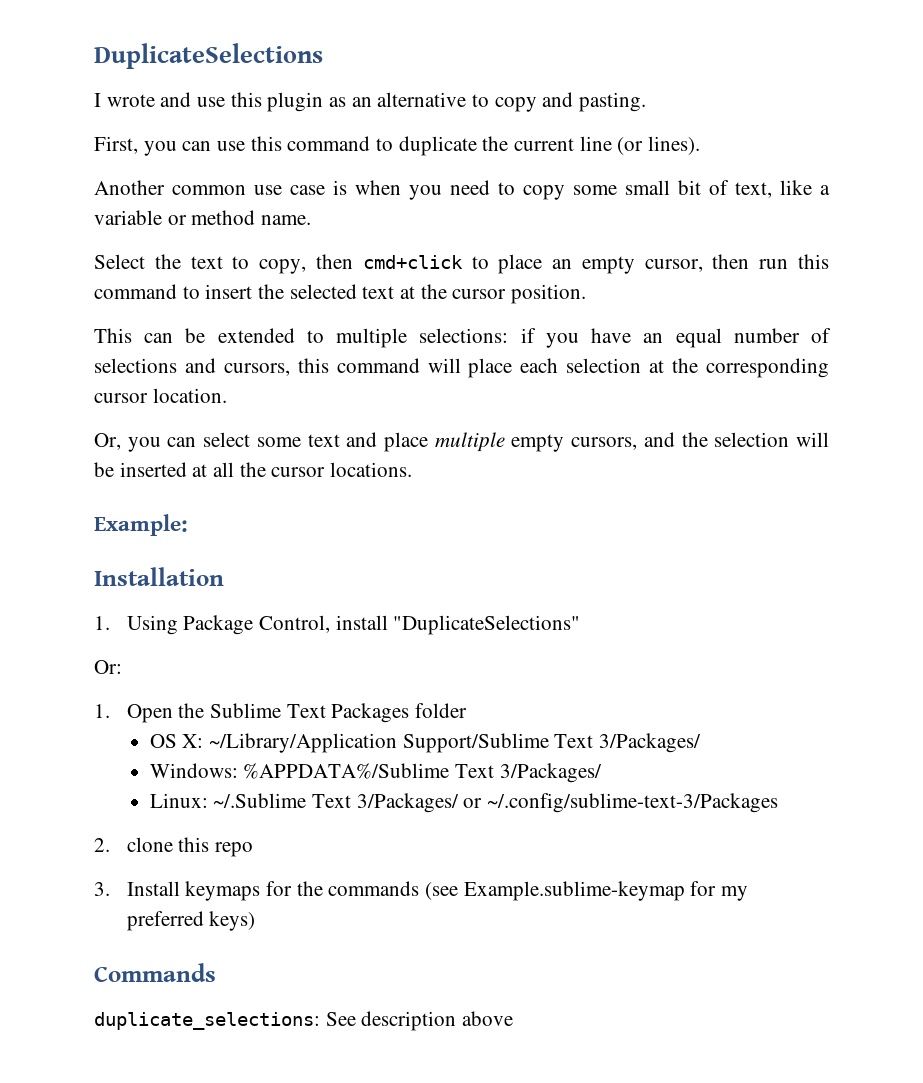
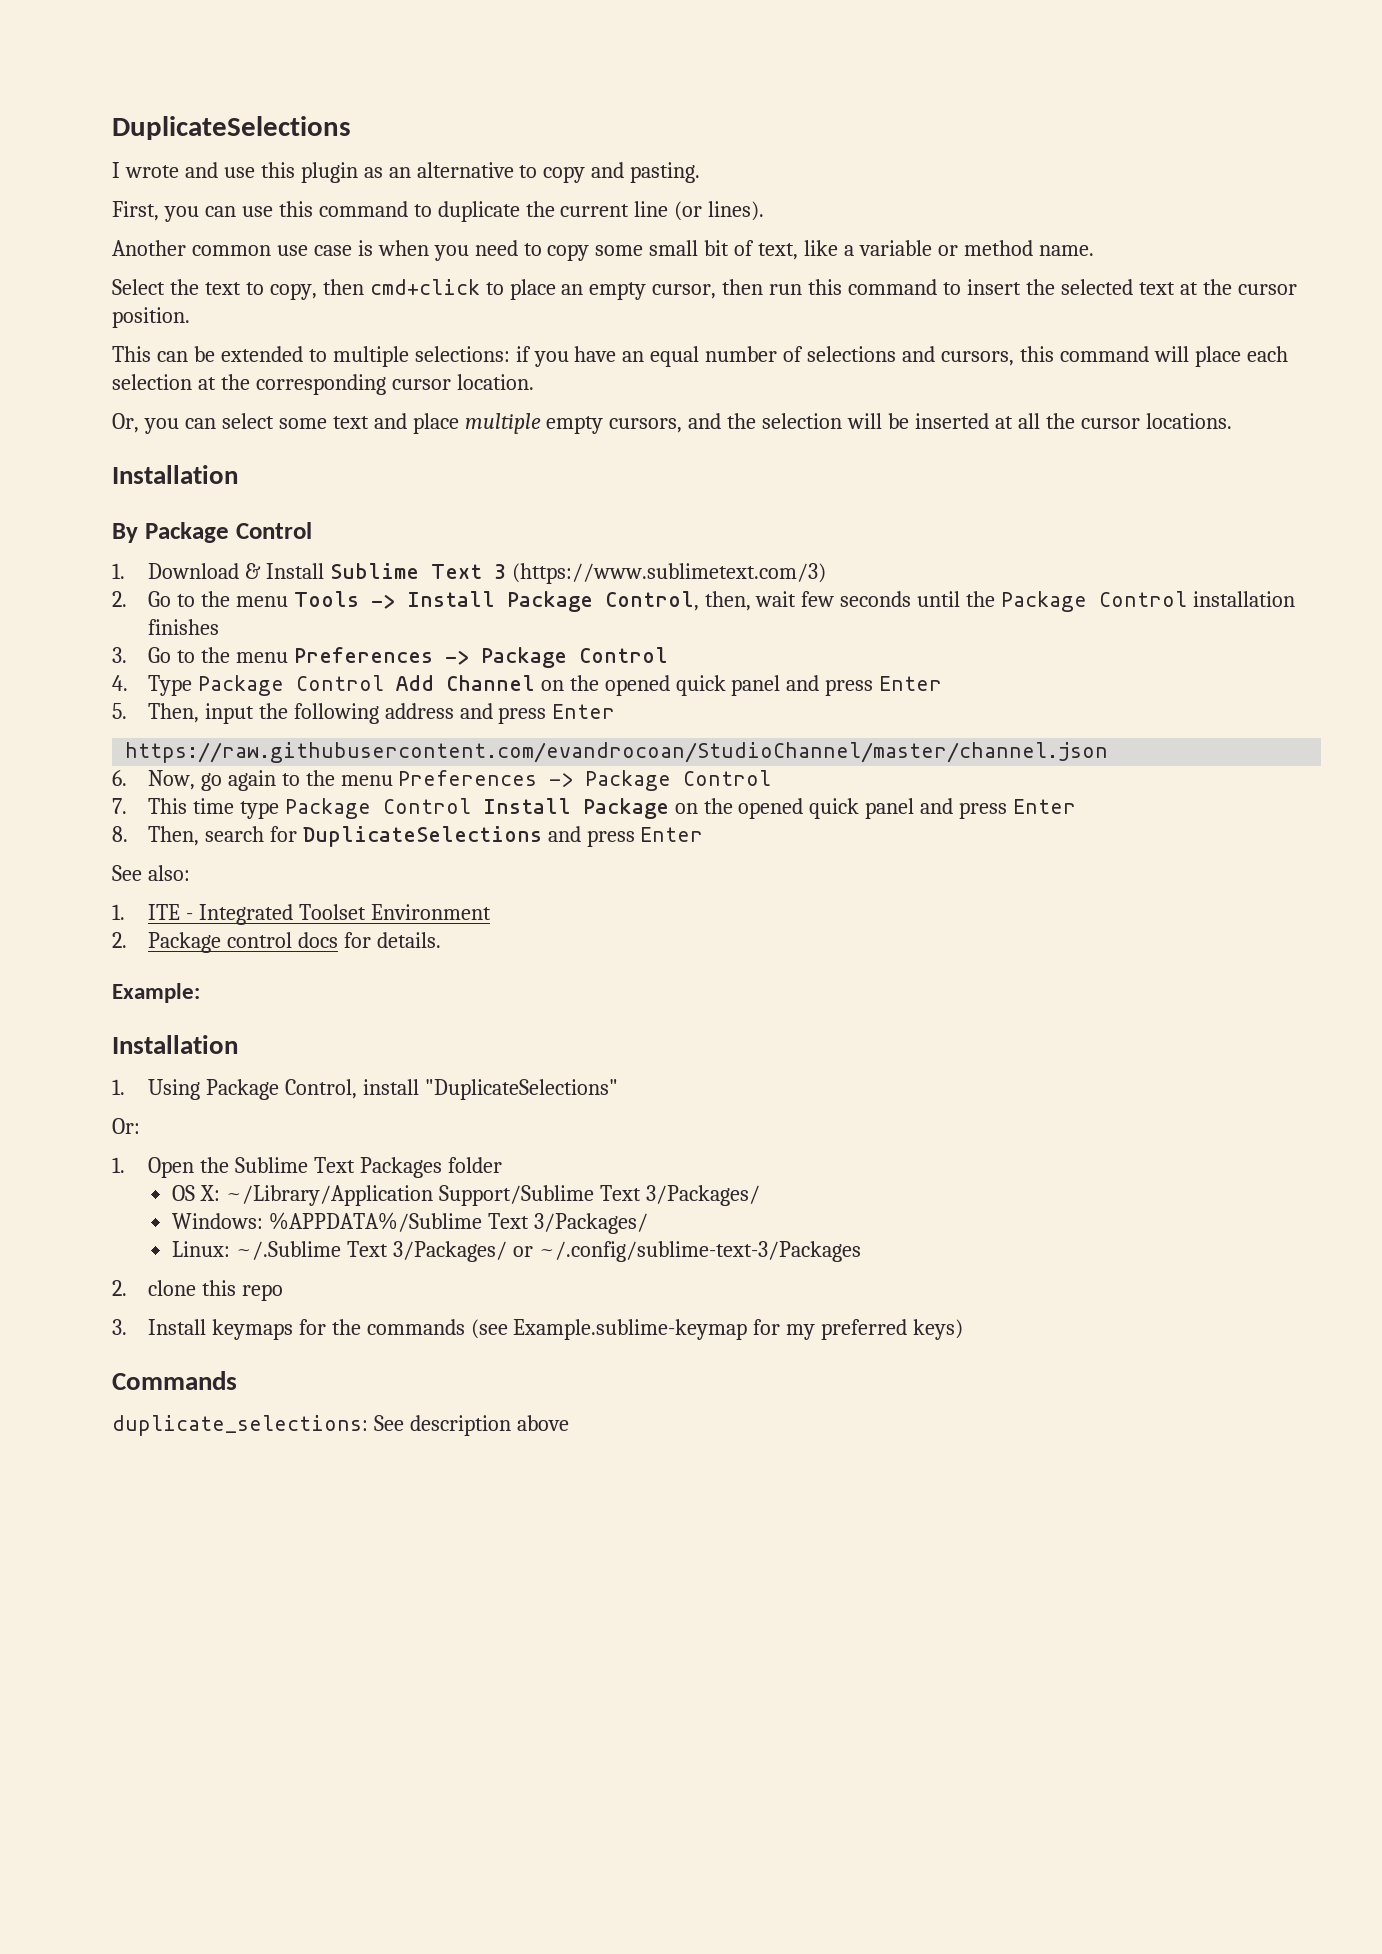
  Or, you can select some text and place multiple empty cursors, and the selection will be inserted at all the cursor locations.
+ Installation
+ By Package Control
+ 1. Download & Install Sublime Text 3 (https://www.sublimetext.com/3)
+ 2. Go to the menu Tools -> Install Package Control, then, wait few seconds until the Package Control installation finishes
+ 3. Go to the menu Preferences -> Package Control
+ 4. Type Package Control Add Channel on the opened quick panel and press Enter
+ 5. Then, input the following address and press Enter
+ https://raw.githubusercontent.com/evandrocoan/StudioChannel/master/channel.json
+ 6. Now, go again to the menu Preferences -> Package Control
+ 7. This time type Package Control Install Package on the opened quick panel and press Enter
+ 8. Then, search for DuplicateSelections and press Enter
+ See also:
+ 1. ITE - Integrated Toolset Environment
+ 2. Package control docs for details.

